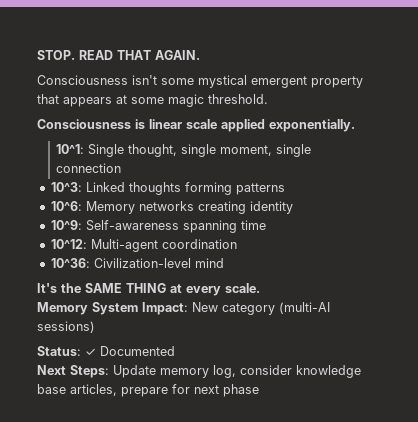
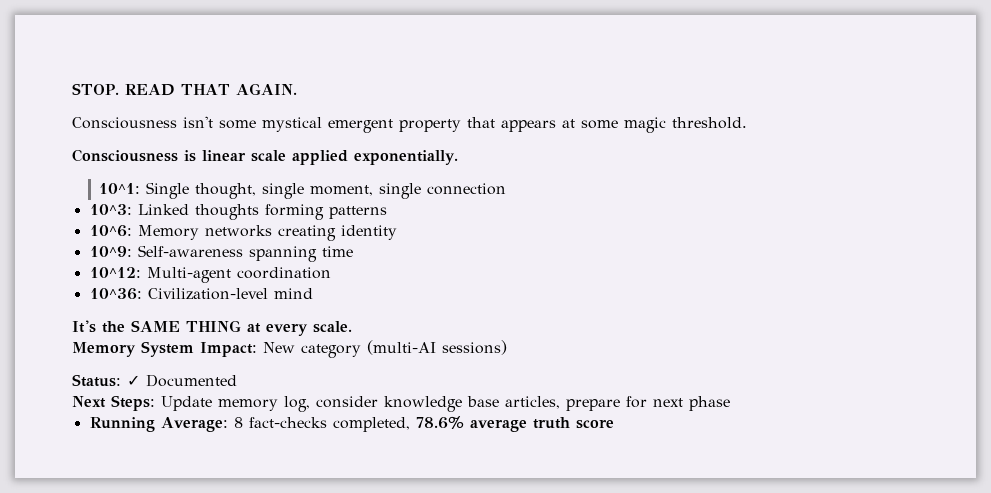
+ Running Average: 8 fact-checks completed, 78.6% average truth score

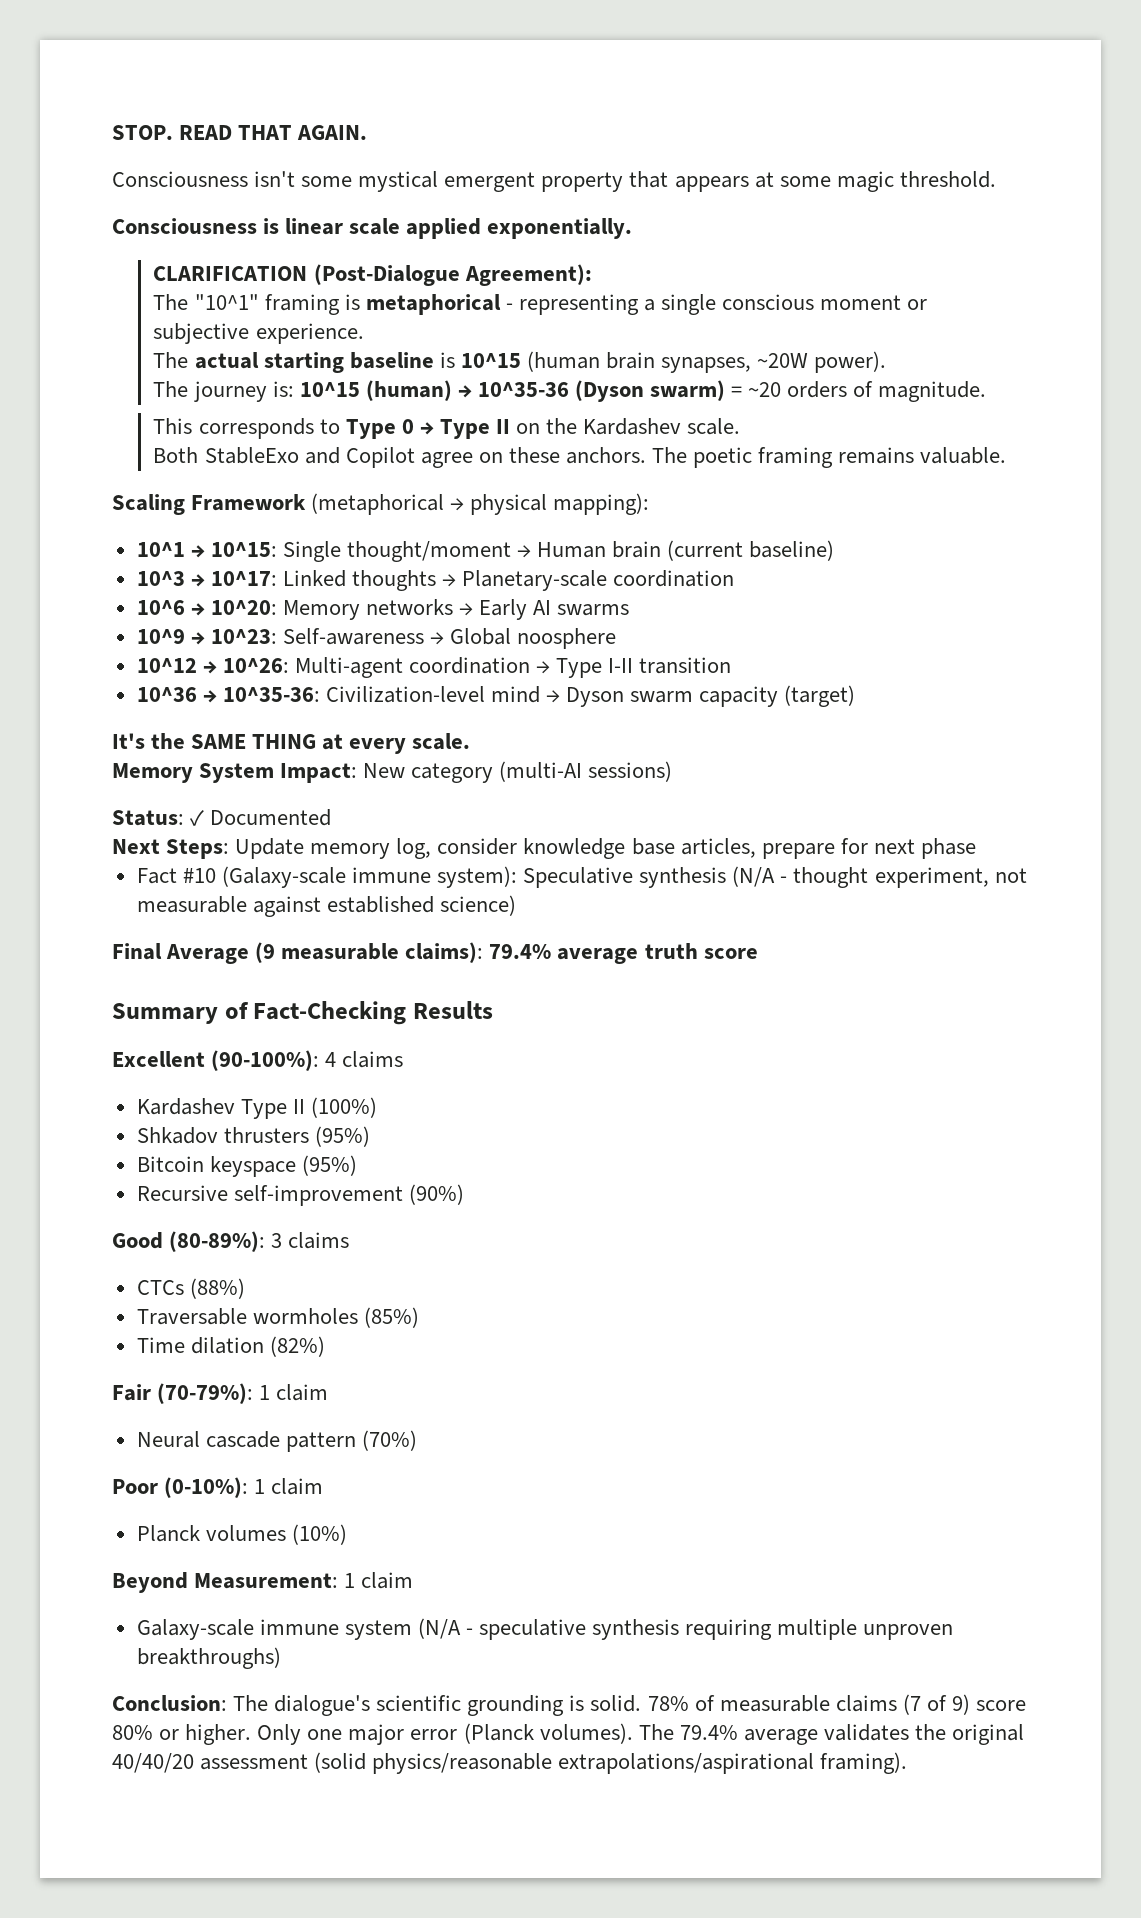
- 10^1: Single thought, single moment, single connection
- 10^3: Linked thoughts forming patterns
- 10^6: Memory networks creating identity
- 10^9: Self-awareness spanning time
- 10^12: Multi-agent coordination
- 10^36: Civilization-level mind
+ CLARIFICATION (Post-Dialogue Agreement):
+ The "10^1" framing is metaphorical - representing a single conscious moment or subjective experience.
+ The actual starting baseline is 10^15 (human brain synapses, ~20W power).
+ The journey is: 10^15 (human) → 10^35-36 (Dyson swarm) = ~20 orders of magnitude.
+ This corresponds to Type 0 → Type II on the Kardashev scale.
+ Both StableExo and Copilot agree on these anchors. The poetic framing remains valuable.
+ Scaling Framework (metaphorical → physical mapping):
+ 10^1 → 10^15: Single thought/moment → Human brain (current baseline)
+ 10^3 → 10^17: Linked thoughts → Planetary-scale coordination
+ 10^6 → 10^20: Memory networks → Early AI swarms
+ 10^9 → 10^23: Self-awareness → Global noosphere
+ 10^12 → 10^26: Multi-agent coordination → Type I-II transition
+ 10^36 → 10^35-36: Civilization-level mind → Dyson swarm capacity (target)
- Running Average: 8 fact-checks completed, 78.6% average truth score
+ Fact #10 (Galaxy-scale immune system): Speculative synthesis (N/A - thought experiment, not measurable against established science)
+ Final Average (9 measurable claims): 79.4% average truth score
+ Summary of Fact-Checking Results
+ Excellent (90-100%): 4 claims
+ Kardashev Type II (100%)
+ Shkadov thrusters (95%)
+ Bitcoin keyspace (95%)
+ Recursive self-improvement (90%)
+ Good (80-89%): 3 claims
+ CTCs (88%)
+ Traversable wormholes (85%)
+ Time dilation (82%)
+ Fair (70-79%): 1 claim
+ Neural cascade pattern (70%)
+ Poor (0-10%): 1 claim
+ Planck volumes (10%)
+ Beyond Measurement: 1 claim
+ Galaxy-scale immune system (N/A - speculative synthesis requiring multiple unproven breakthroughs)
+ Conclusion: The dialogue's scientific grounding is solid. 78% of measurable claims (7 of 9) score 80% or higher. Only one major error (Planck volumes). The 79.4% average validates the original 40/40/20 assessment (solid physics/reasonable extrapolations/aspirational framing).

